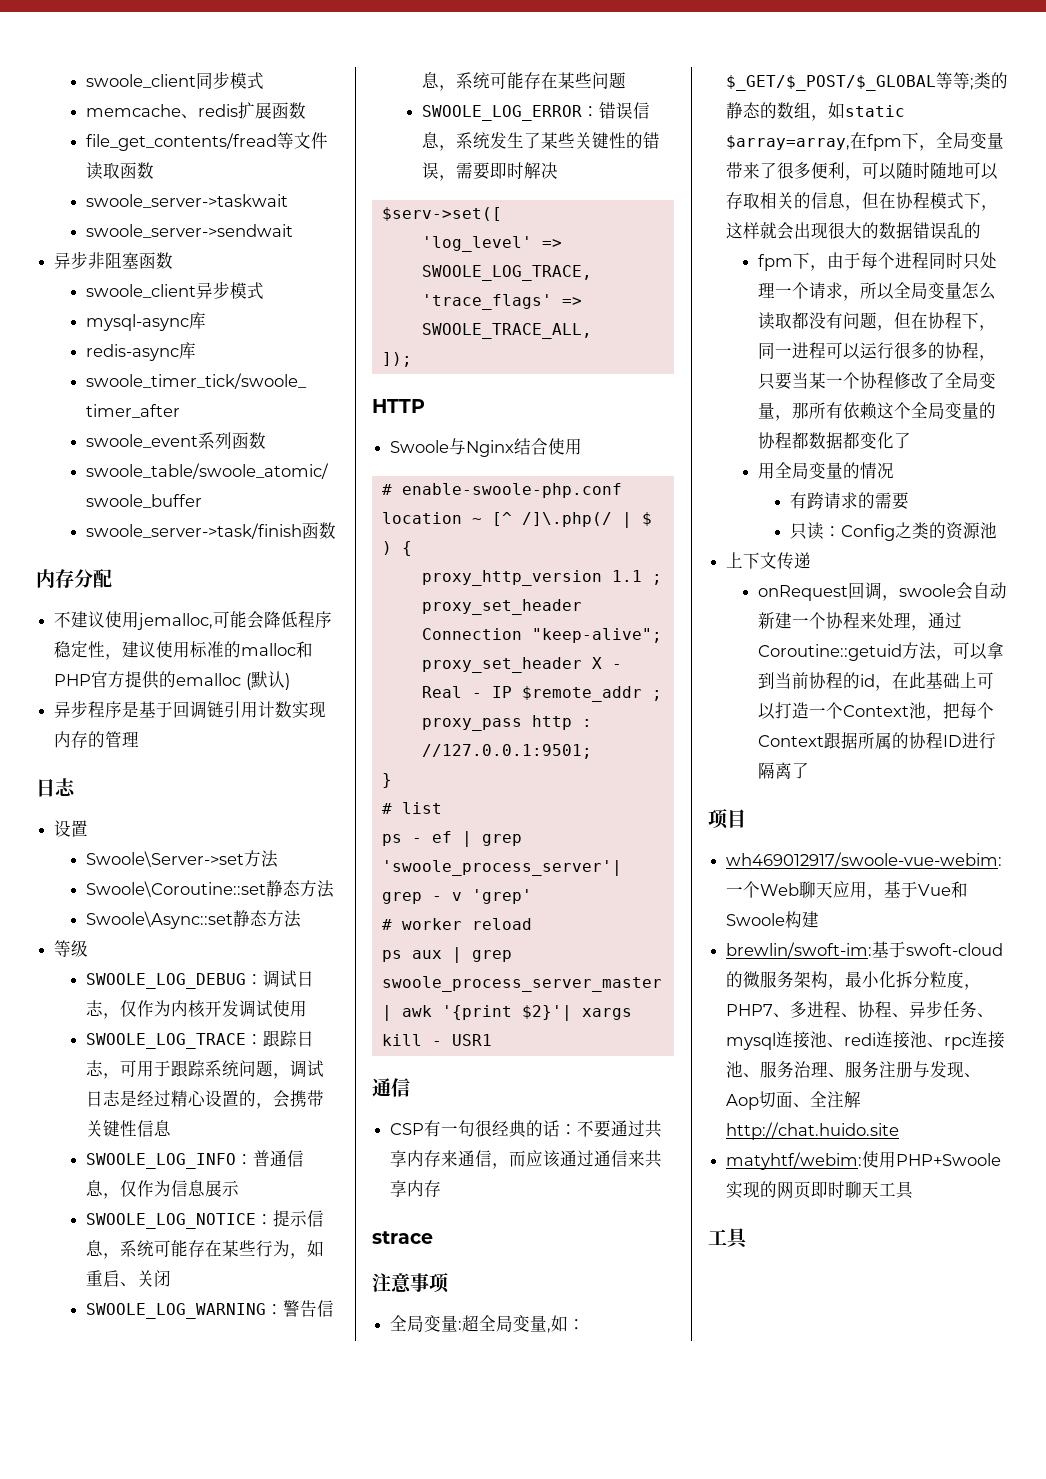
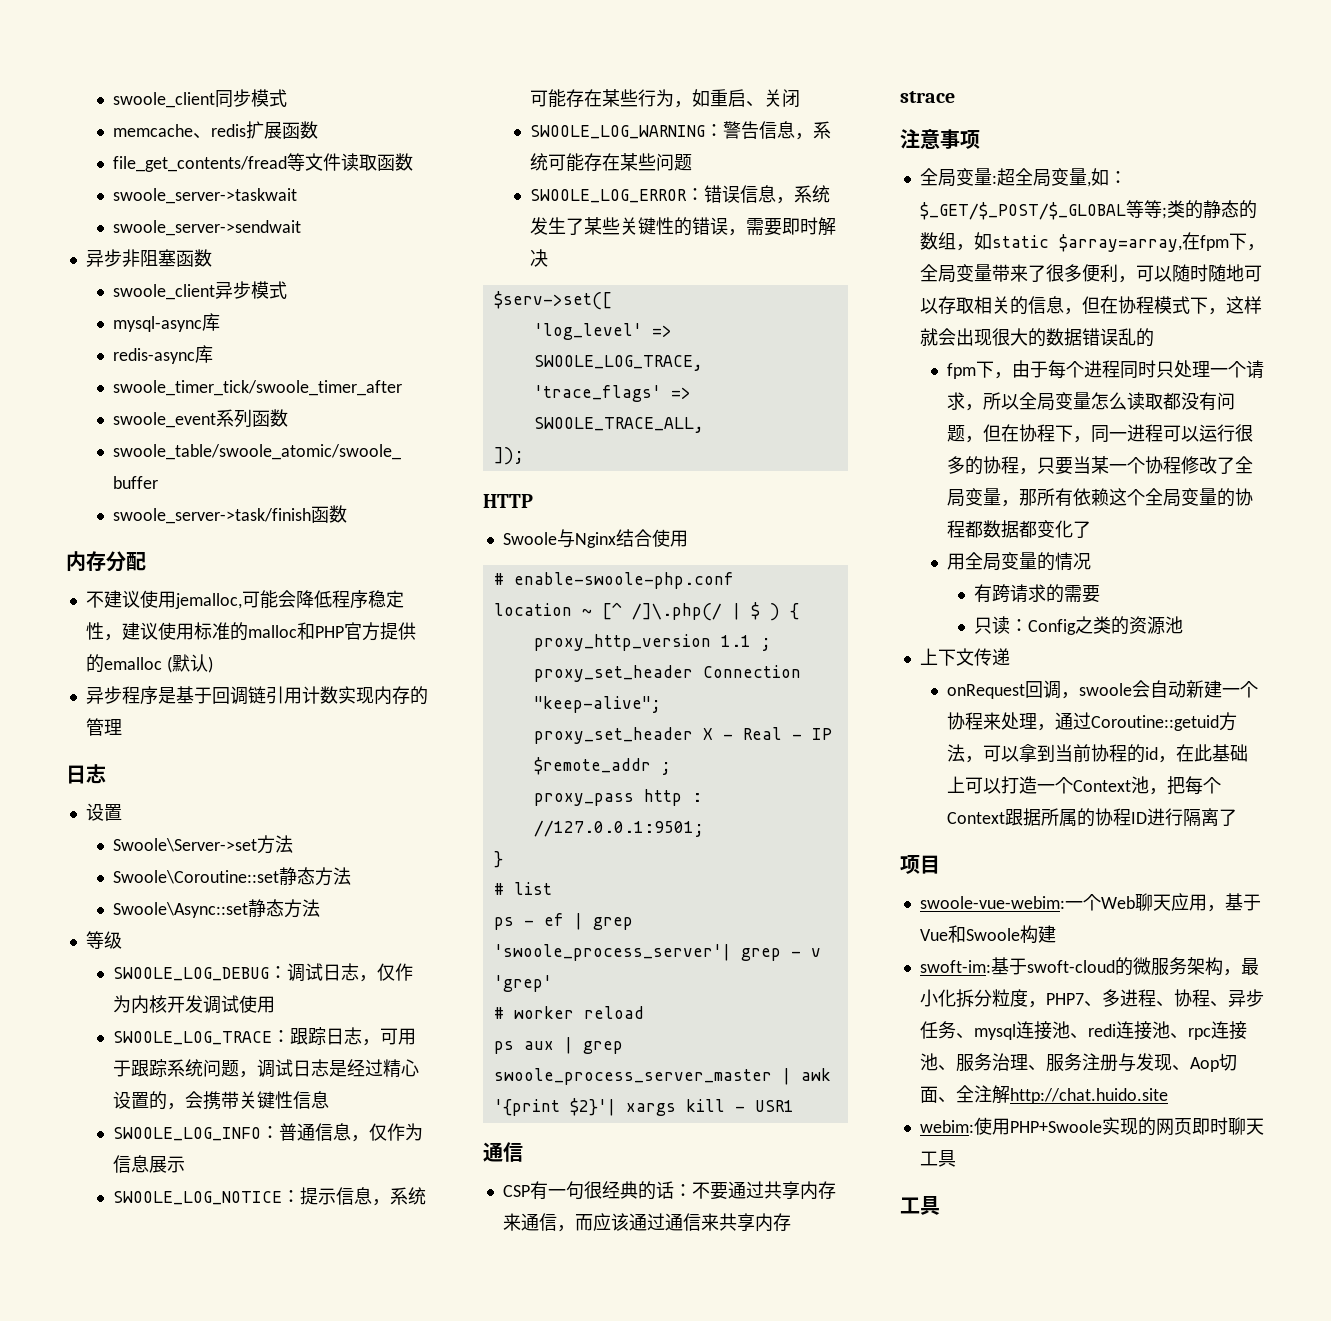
- wh469012917/swoole-vue-webim:一个Web聊天应用，基于Vue和Swoole构建
+ swoole-vue-webim:一个Web聊天应用，基于Vue和Swoole构建
- brewlin/swoft-im:基于swoft-cloud的微服务架构，最小化拆分粒度，PHP7、多进程、协程、异步任务、mysql连接池、redi连接池、rpc连接池、服务治理、服务注册与发现、Aop切面、全注解http://chat.huido.site
+ swoft-im:基于swoft-cloud的微服务架构，最小化拆分粒度，PHP7、多进程、协程、异步任务、mysql连接池、redi连接池、rpc连接池、服务治理、服务注册与发现、Aop切面、全注解http://chat.huido.site
- matyhtf/webim:使用PHP+Swoole实现的网页即时聊天工具
+ webim:使用PHP+Swoole实现的网页即时聊天工具

